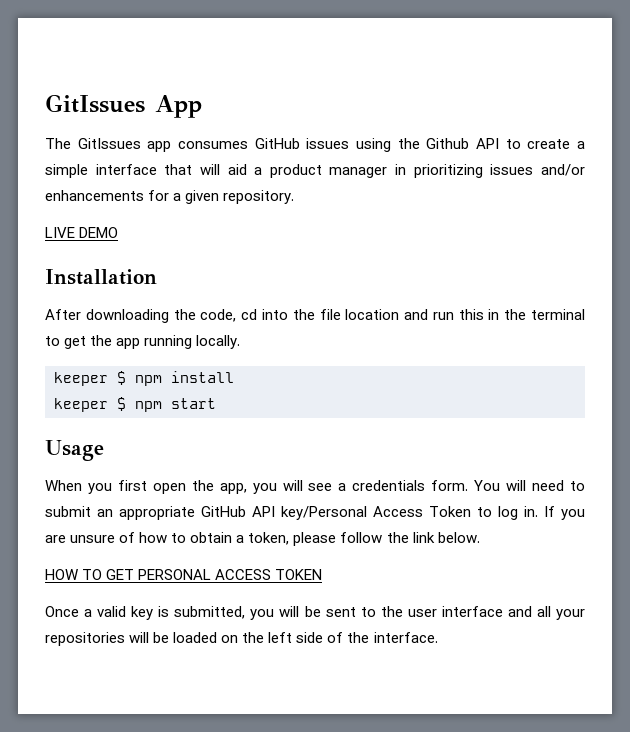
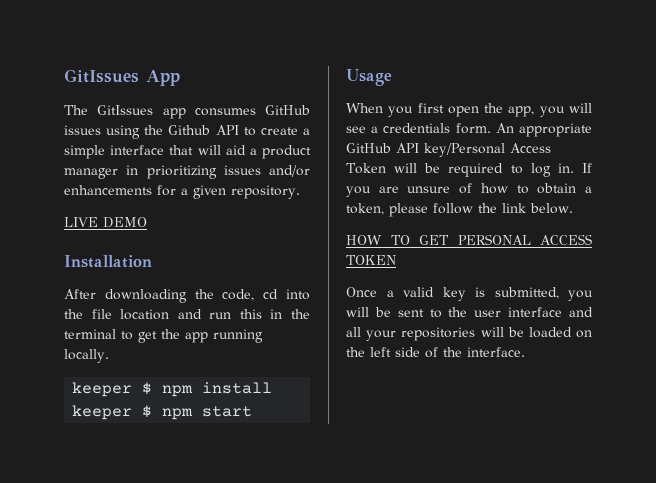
- You will need to submit an appropriate GitHub API key/Personal Access Token to log in.
+ An appropriate GitHub API key/Personal Access Token will be required to log in.

